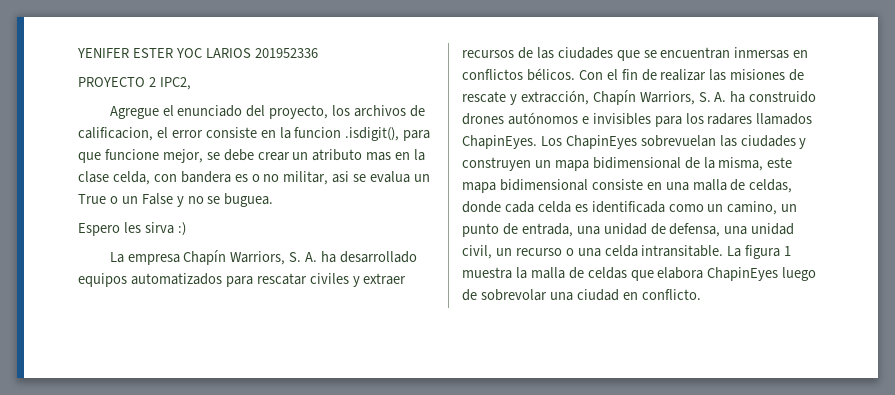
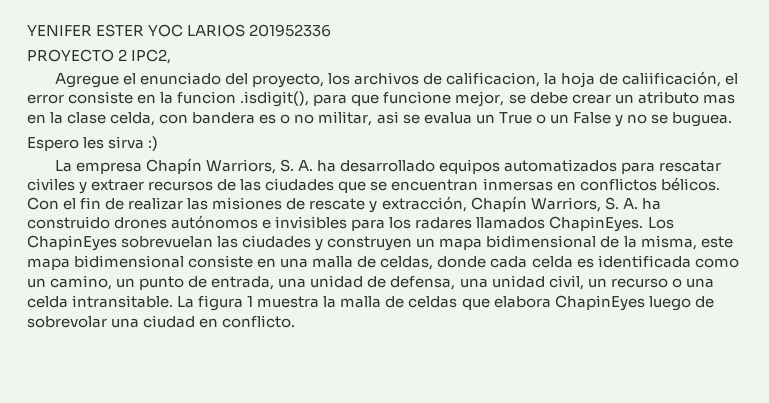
- Agregue el enunciado del proyecto, los archivos de calificacion, el error consiste en la funcion .isdigit(), para que funcione mejor, se debe crear un atributo mas en la clase celda, con bandera es o no militar, asi se evalua un True o un False y no se buguea.
+ Agregue el enunciado del proyecto, los archivos de calificacion, la hoja de caliificación, el error consiste en la funcion .isdigit(), para que funcione mejor, se debe crear un atributo mas en la clase celda, con bandera es o no militar, asi se evalua un True o un False y no se buguea.

